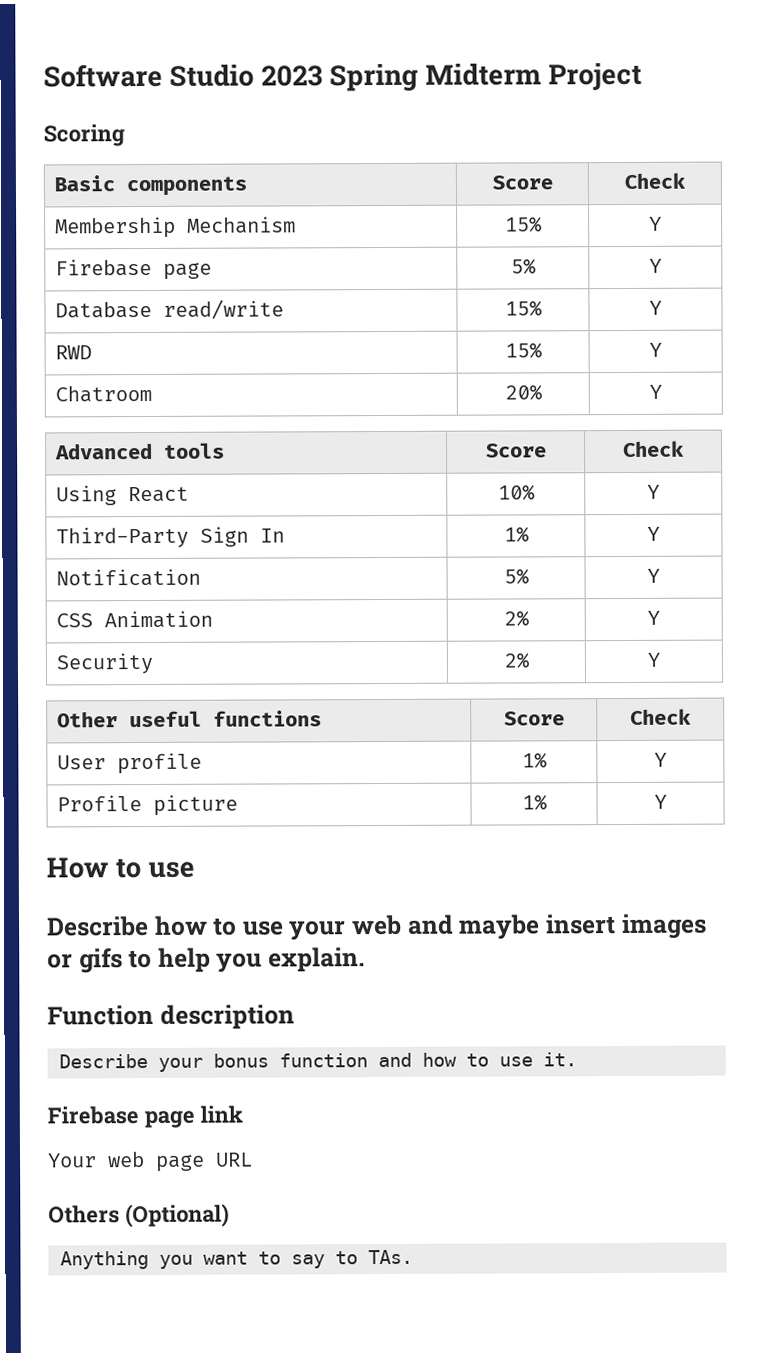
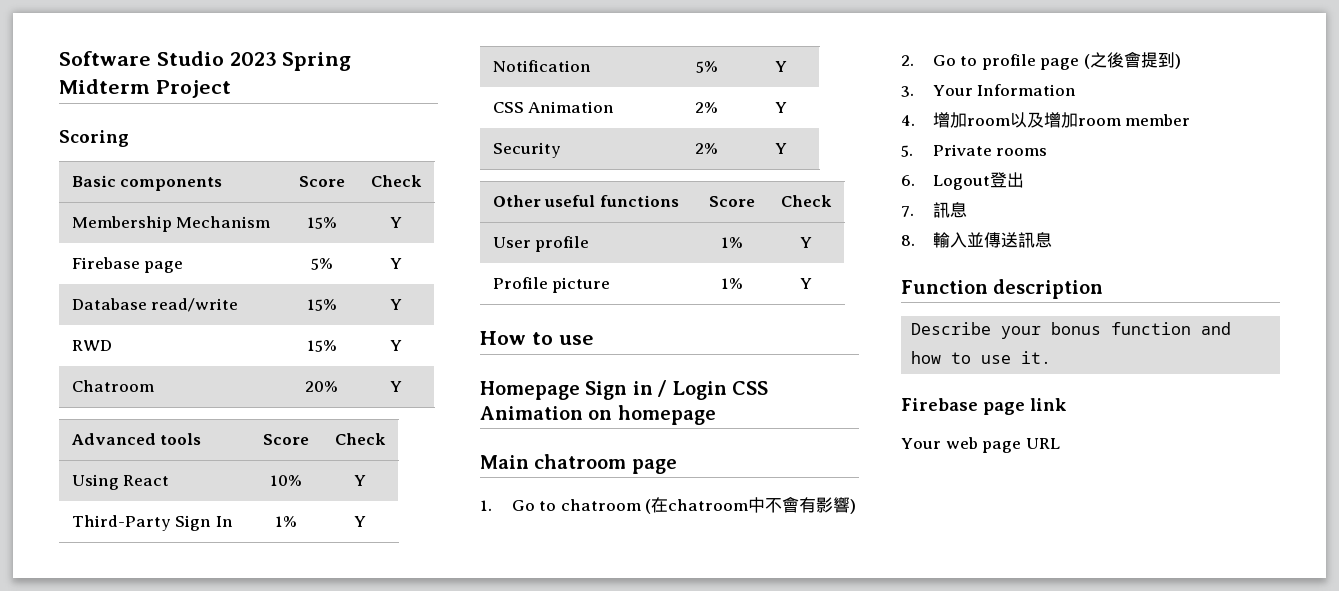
- Describe how to use your web and maybe insert images or gifs to help you explain.
+ Homepage Sign in / Login CSS Animation on homepage
+ Main chatroom page
+ 1. Go to chatroom (在chatroom中不會有影響)
+ 2. Go to profile page (之後會提到)
+ 3. Your Information
+ 4.增加room以及增加room member
+ 5. Private rooms
+ 6. Logout登出
+ 7.訊息
+ 8.輸入並傳送訊息
- Others (Optional)
- Anything you want to say to TAs.

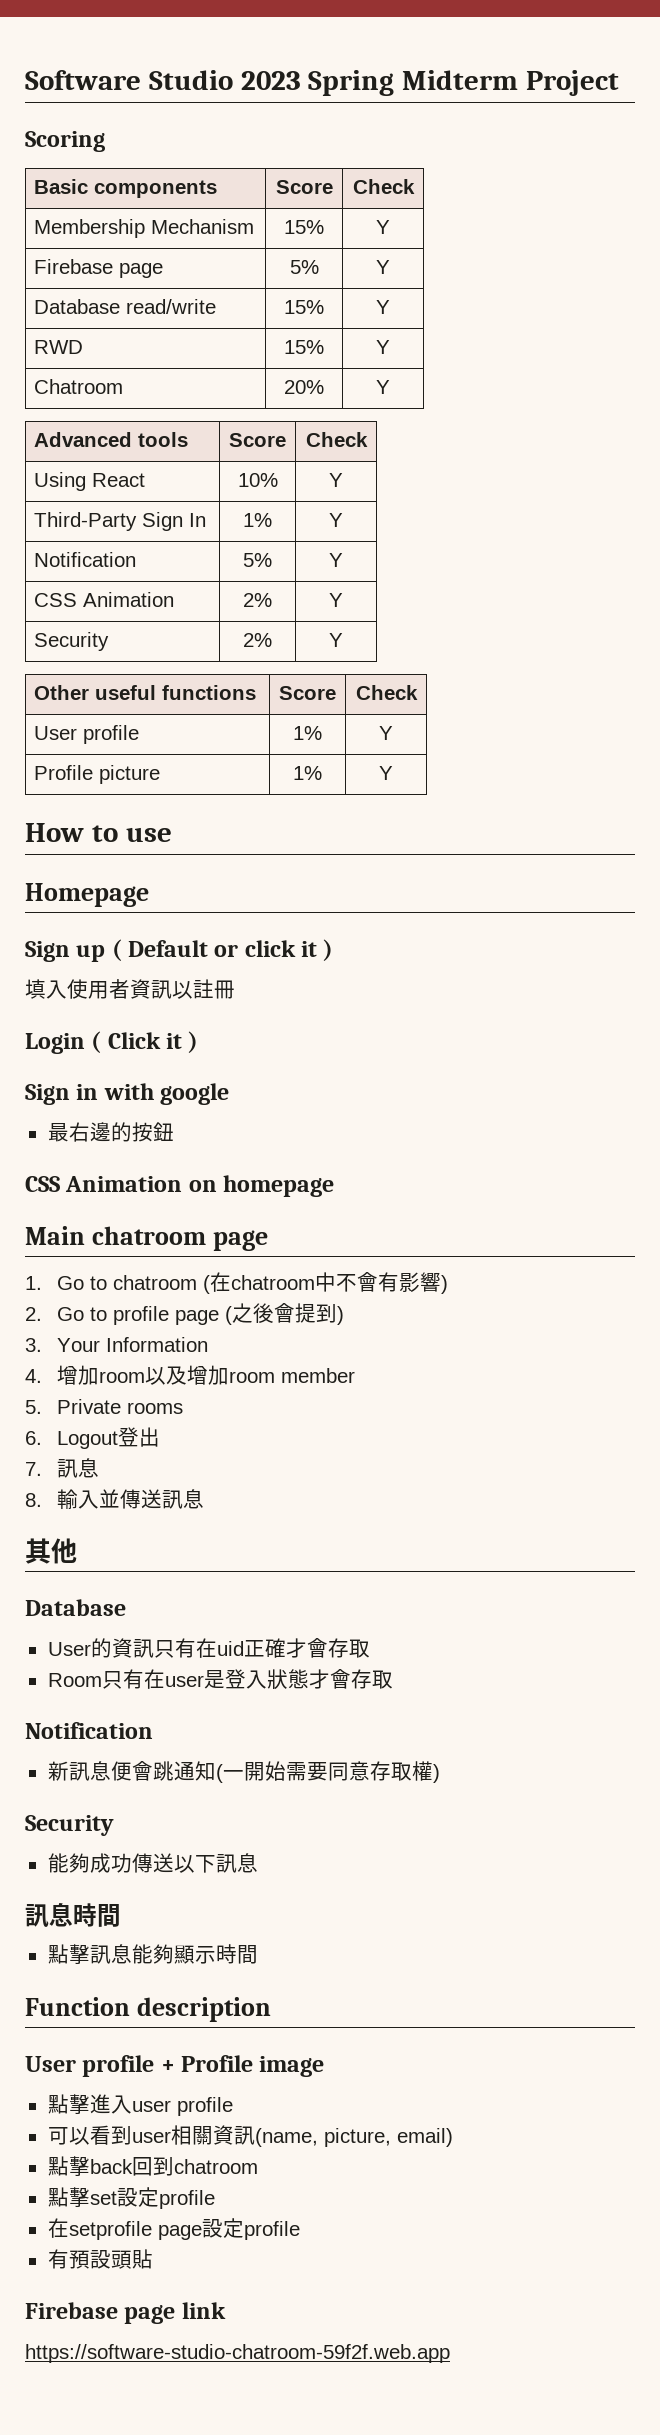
- Homepage Sign in / Login CSS Animation on homepage
+ Homepage
+ Sign up ( Default or click it )
+ 填入使用者資訊以註冊
+ Login ( Click it )
+ Sign in with google
+ 最右邊的按鈕
+ CSS Animation on homepage
+ 其他
+ Database
+ User的資訊只有在uid正確才會存取
+ Room只有在user是登入狀態才會存取
+ Notification
+ 新訊息便會跳通知(一開始需要同意存取權)
+ Security
+ 能夠成功傳送以下訊息
+ 訊息時間
+ 點擊訊息能夠顯示時間
  Function description
- Describe your bonus function and how to use it.
+ User profile + Profile image
+ 點擊進入user profile
+ 可以看到user相關資訊(name, picture, email)
+ 點擊back回到chatroom
+ 點擊set設定profile
+ 在setprofile page設定profile
+ 有預設頭貼
- Your web page URL
+ https://software-studio-chatroom-59f2f.web.app

